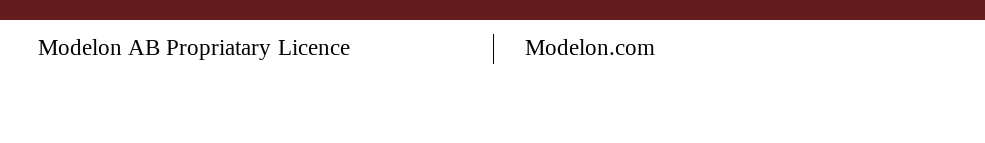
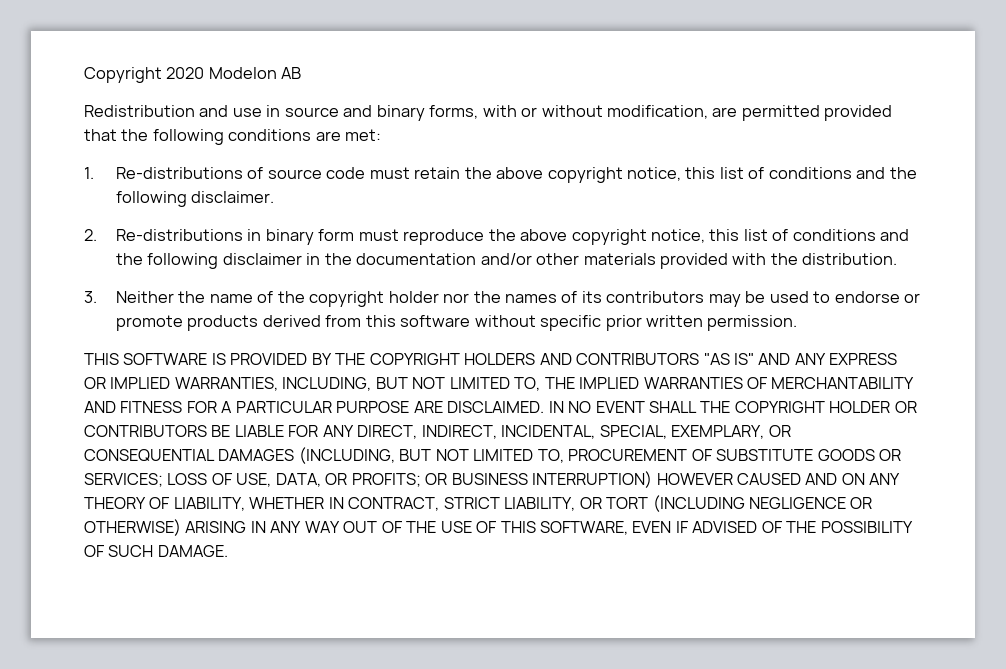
- Modelon AB Propriatary Licence Modelon.com
+ Copyright 2020 Modelon AB
+ Redistribution and use in source and binary forms, with or without modification, are permitted provided that the following conditions are met:
+ 1. Re-distributions of source code must retain the above copyright notice, this list of conditions and the following disclaimer.
+ 2. Re-distributions in binary form must reproduce the above copyright notice, this list of conditions and the following disclaimer in the documentation and/or other materials provided with the distribution.
+ 3. Neither the name of the copyright holder nor the names of its contributors may be used to endorse or promote products derived from this software without specific prior written permission.
+ THIS SOFTWARE IS PROVIDED BY THE COPYRIGHT HOLDERS AND CONTRIBUTORS "AS IS" AND ANY EXPRESS OR IMPLIED WARRANTIES, INCLUDING, BUT NOT LIMITED TO, THE IMPLIED WARRANTIES OF MERCHANTABILITY AND FITNESS FOR A PARTICULAR PURPOSE ARE DISCLAIMED. IN NO EVENT SHALL THE COPYRIGHT HOLDER OR CONTRIBUTORS BE LIABLE FOR ANY DIRECT, INDIRECT, INCIDENTAL, SPECIAL, EXEMPLARY, OR CONSEQUENTIAL DAMAGES (INCLUDING, BUT NOT LIMITED TO, PROCUREMENT OF SUBSTITUTE GOODS OR SERVICES; LOSS OF USE, DATA, OR PROFITS; OR BUSINESS INTERRUPTION) HOWEVER CAUSED AND ON ANY THEORY OF LIABILITY, WHETHER IN CONTRACT, STRICT LIABILITY, OR TORT (INCLUDING NEGLIGENCE OR OTHERWISE) ARISING IN ANY WAY OUT OF THE USE OF THIS SOFTWARE, EVEN IF ADVISED OF THE POSSIBILITY OF SUCH DAMAGE.

